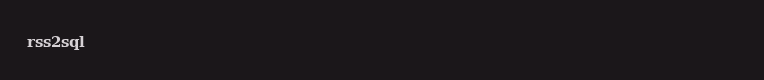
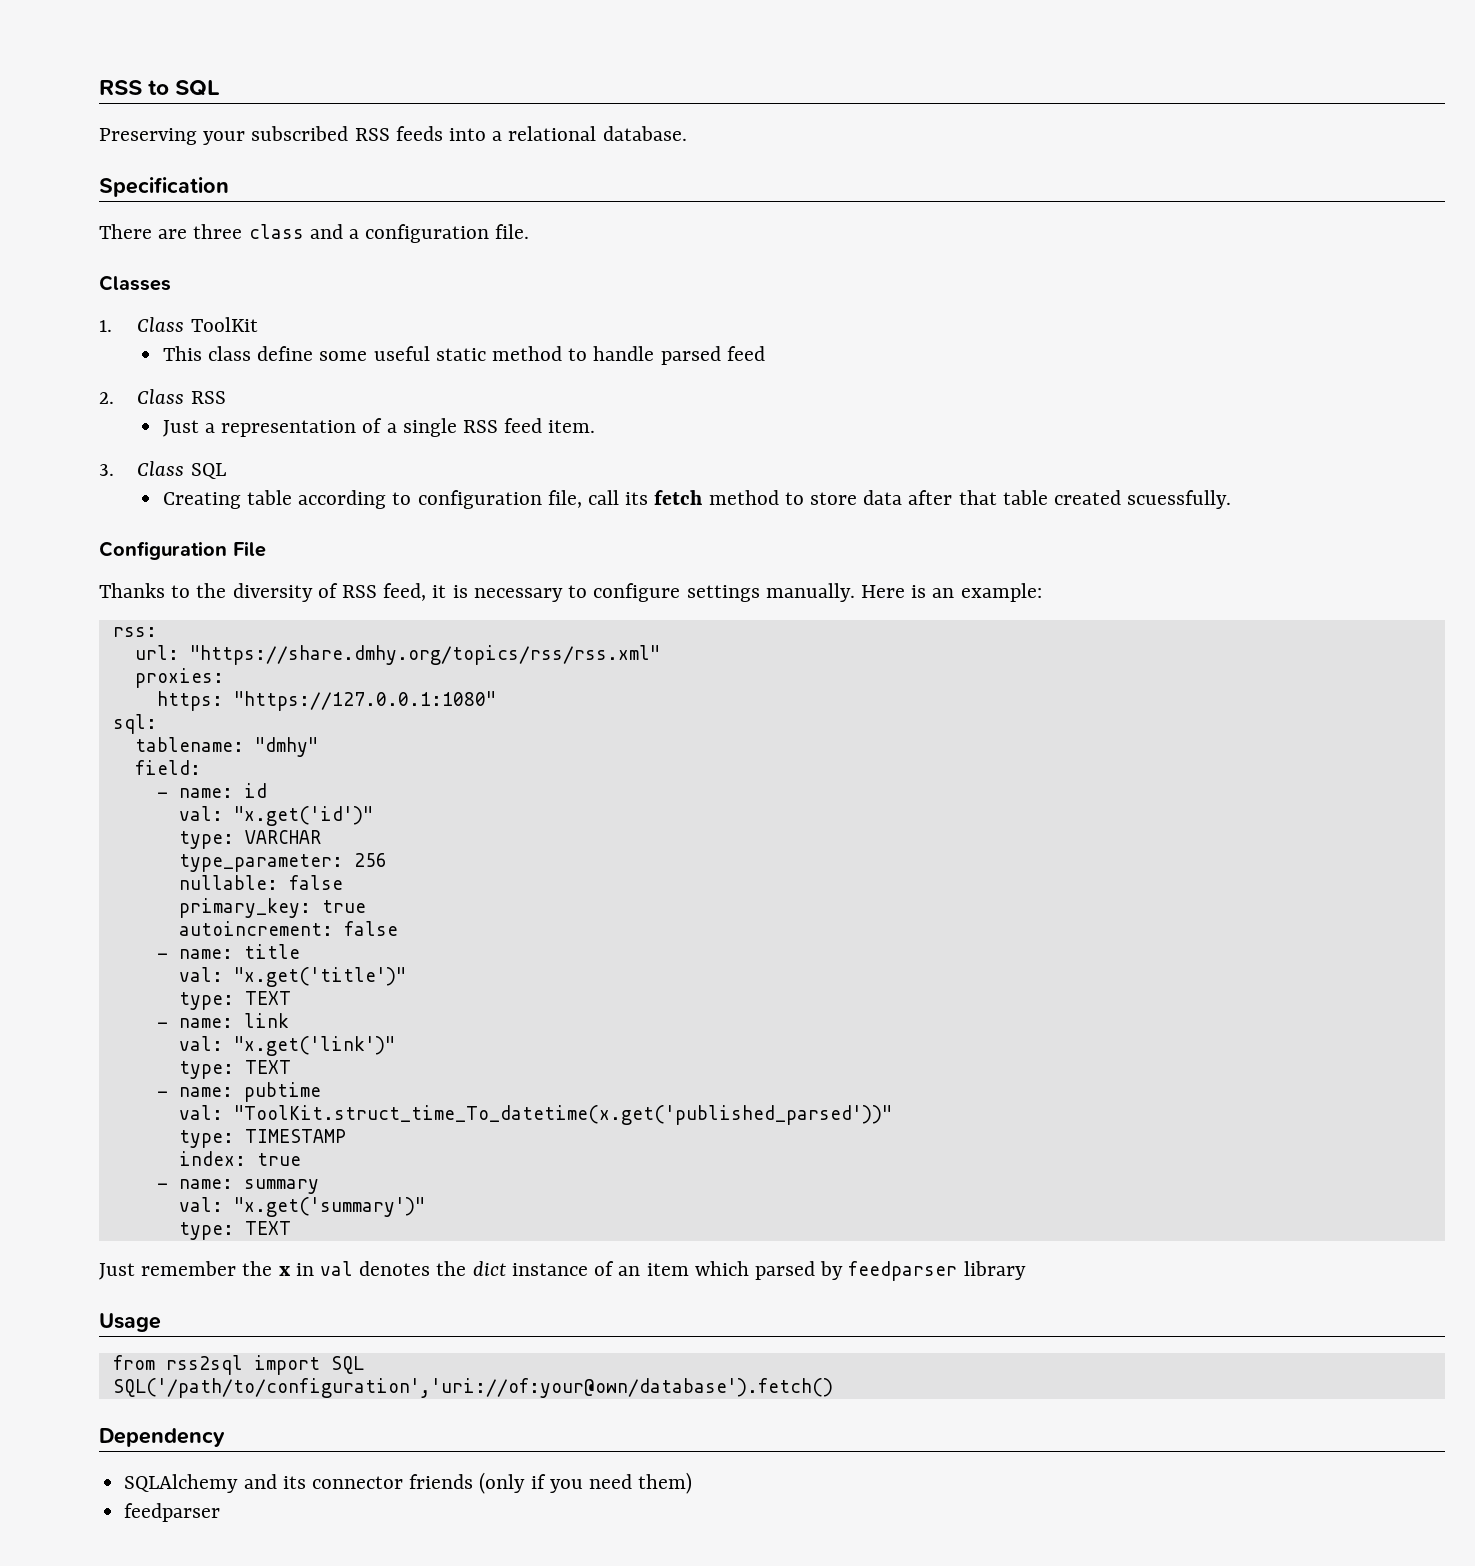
- rss2sql
+ RSS to SQL
+ Preserving your subscribed RSS feeds into a relational database.
+ Specification
+ There are three class and a configuration file.
+ Classes
+ 1. Class ToolKit
+ This class define some useful static method to handle parsed feed
+ 2. Class RSS
+ Just a representation of a single RSS feed item.
+ 3. Class SQL
+ Creating table according to configuration file, call its fetch method to store data after that table created scuessfully.
+ Configuration File
+ Thanks to the diversity of RSS feed, it is necessary to configure settings manually. Here is an example:
+ rss:
+ url: "https://share.dmhy.org/topics/rss/rss.xml"
+ proxies:
+ https: "https://127.0.0.1:1080"
+ sql:
+ tablename: "dmhy"
+ field:
+ - name: id
+ val: "x.get('id')"
+ type: VARCHAR
+ type_parameter: 256
+ nullable: false
+ primary_key: true
+ autoincrement: false
+ - name: title
+ val: "x.get('title')"
+ type: TEXT
+ - name: link
+ val: "x.get('link')"
+ type: TEXT
+ - name: pubtime
+ val: "ToolKit.struct_time_To_datetime(x.get('published_parsed'))"
+ type: TIMESTAMP
+ index: true
+ - name: summary
+ val: "x.get('summary')"
+ type: TEXT
+ Just remember the x in val denotes the dict instance of an item which parsed by feedparser library
+ Usage
+ from rss2sql import SQL
+ SQL('/path/to/configuration','uri://of:your@own/database').fetch()
+ Dependency
+ SQLAlchemy and its connector friends (only if you need them)
+ feedparser

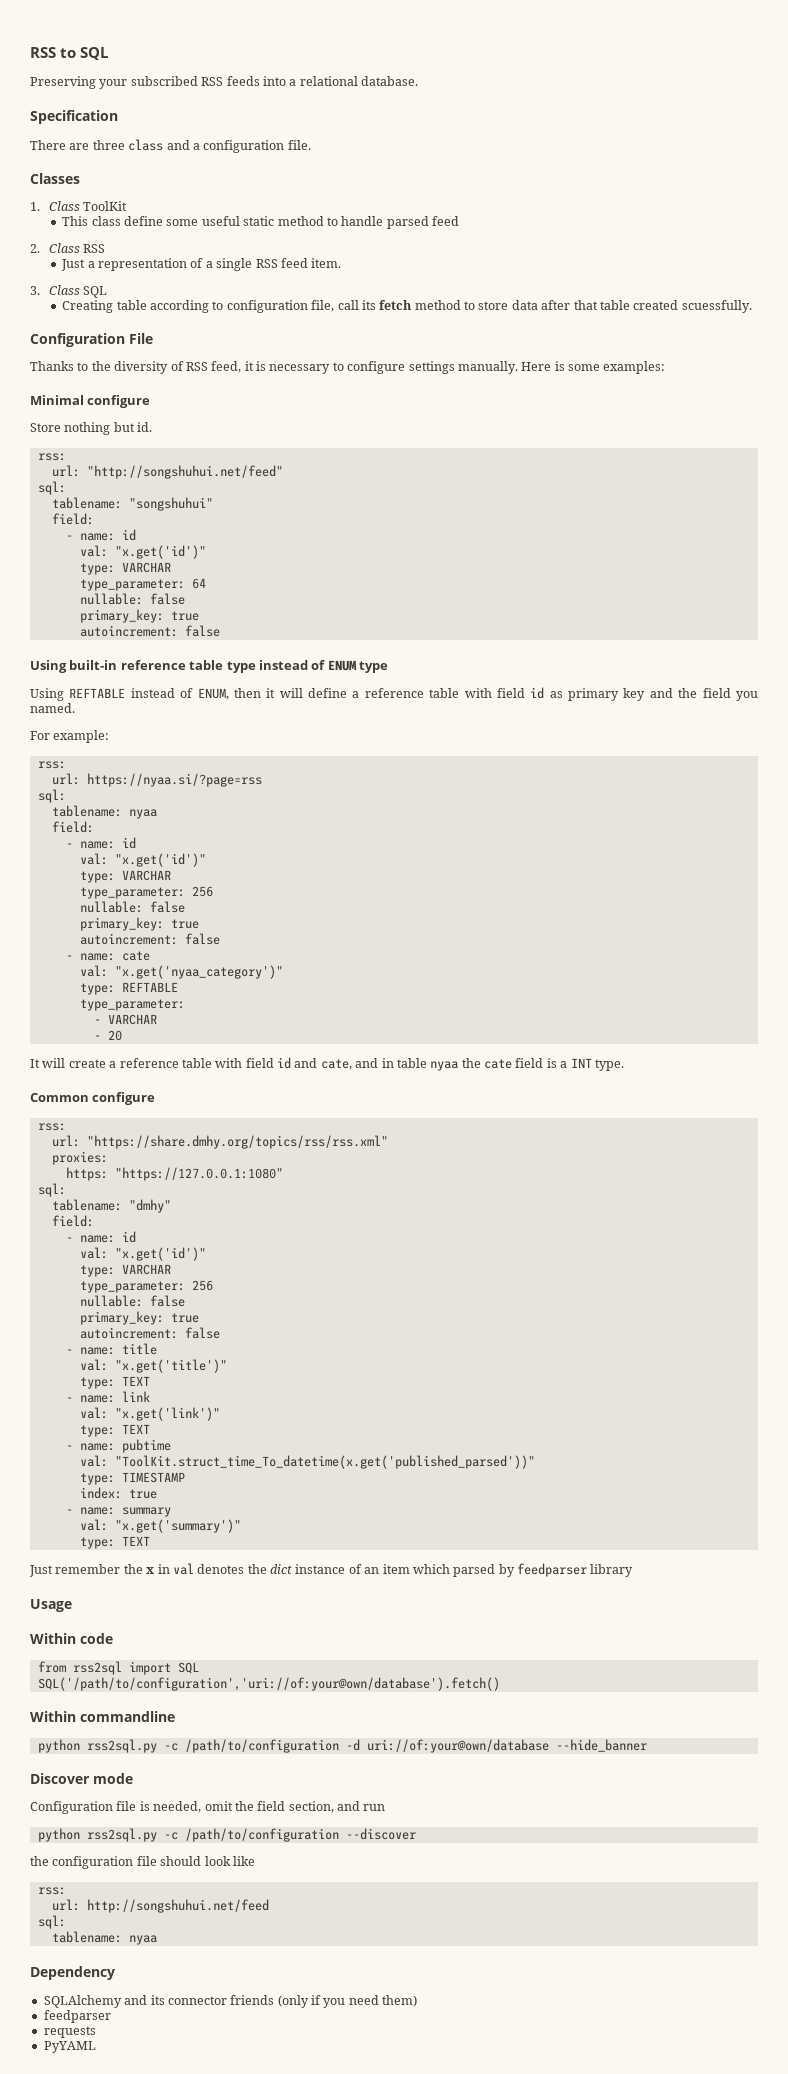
- Here is an example:
+ Here is some examples:
+ Minimal configure
+ Store nothing but id.
+ rss:
+ url: "http://songshuhui.net/feed"
+ sql:
+ tablename: "songshuhui"
+ field:
+ - name: id
+ val: "x.get('id')"
+ type: VARCHAR
+ type_parameter: 64
+ nullable: false
+ primary_key: true
+ autoincrement: false
+ Using built-in reference table type instead of ENUM type
+ Using REFTABLE instead of ENUM, then it will define a reference table with field id as primary key and the field you named.
+ For example:
+ rss:
+ url: https://nyaa.si/?page=rss
+ sql:
+ tablename: nyaa
+ field:
+ - name: id
+ val: "x.get('id')"
+ type: VARCHAR
+ type_parameter: 256
+ nullable: false
+ primary_key: true
+ autoincrement: false
+ - name: cate
+ val: "x.get('nyaa_category')"
+ type: REFTABLE
+ type_parameter:
+ - VARCHAR
+ - 20
+ It will create a reference table with field id and cate, and in table nyaa the cate field is a INT type.
+ Common configure
+ Within code
+ Within commandline
+ python rss2sql.py -c /path/to/configuration -d uri://of:your@own/database --hide_banner
+ Discover mode
+ Configuration file is needed, omit the field section, and run
+ python rss2sql.py -c /path/to/configuration --discover
+ the configuration file should look like
+ rss:
+ url: http://songshuhui.net/feed
+ sql:
+ tablename: nyaa
+ requests
+ PyYAML

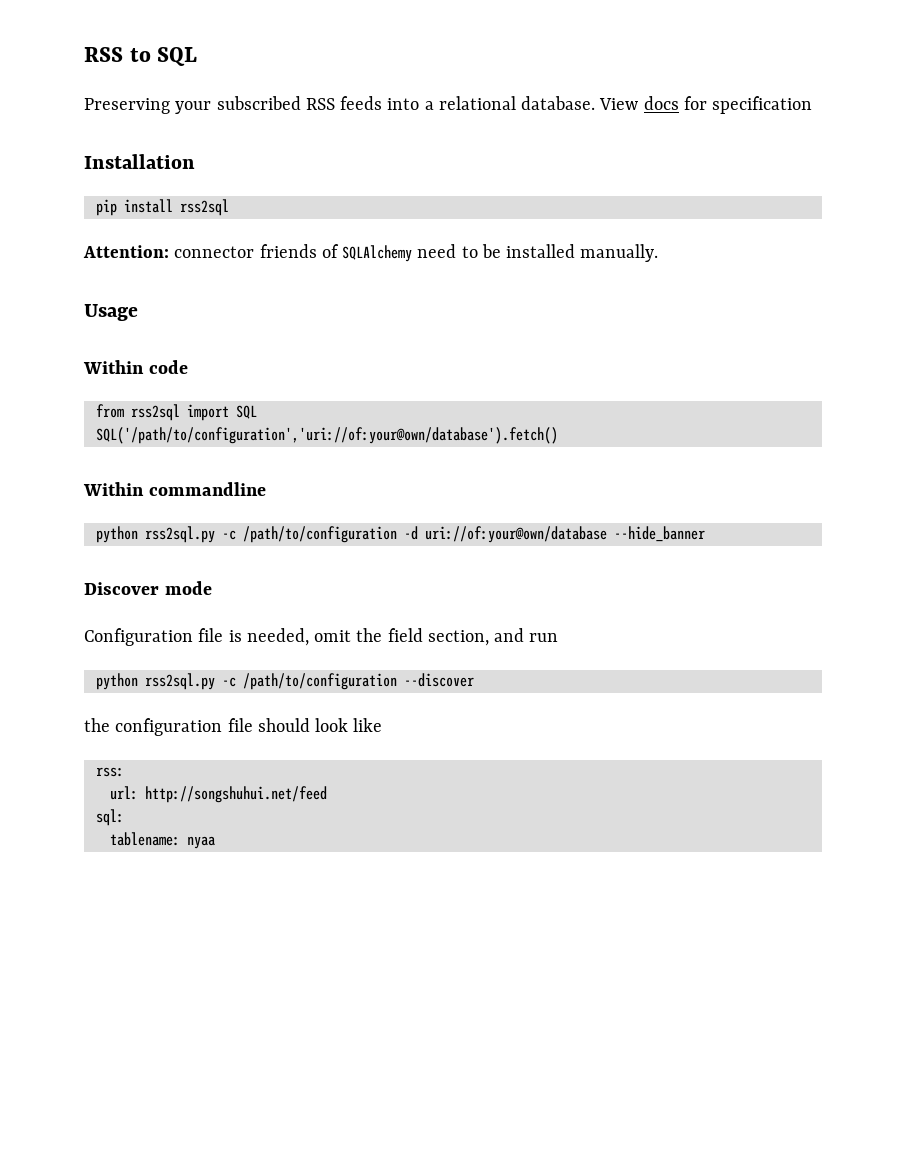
- Preserving your subscribed RSS feeds into a relational database.
- Specification
- There are three class and a configuration file.
- Classes
- 1. Class ToolKit
- This class define some useful static method to handle parsed feed
- 2. Class RSS
- Just a representation of a single RSS feed item.
- 3. Class SQL
- Creating table according to configuration file, call its fetch method to store data after that table created scuessfully.
- Configuration File
- Thanks to the diversity of RSS feed, it is necessary to configure settings manually. Here is some examples:
- Minimal configure
- Store nothing but id.
- rss:
- url: "http://songshuhui.net/feed"
- sql:
- tablename: "songshuhui"
- field:
- - name: id
- val: "x.get('id')"
- type: VARCHAR
- type_parameter: 64
- nullable: false
- primary_key: true
- autoincrement: false
- Using built-in reference table type instead of ENUM type
- Using REFTABLE instead of ENUM, then it will define a reference table with field id as primary key and the field you named.
- For example:
- rss:
- url: https://nyaa.si/?page=rss
- sql:
- tablename: nyaa
- field:
- - name: id
- val: "x.get('id')"
- type: VARCHAR
- type_parameter: 256
- nullable: false
- primary_key: true
- autoincrement: false
- - name: cate
- val: "x.get('nyaa_category')"
- type: REFTABLE
- type_parameter:
- - VARCHAR
- - 20
- It will create a reference table with field id and cate, and in table nyaa the cate field is a INT type.
- Common configure
- rss:
- url: "https://share.dmhy.org/topics/rss/rss.xml"
- proxies:
- https: "https://127.0.0.1:1080"
- sql:
- tablename: "dmhy"
- field:
- - name: id
- val: "x.get('id')"
- type: VARCHAR
- type_parameter: 256
- nullable: false
- primary_key: true
- autoincrement: false
- - name: title
- val: "x.get('title')"
- type: TEXT
- - name: link
- val: "x.get('link')"
- type: TEXT
- - name: pubtime
- val: "ToolKit.struct_time_To_datetime(x.get('published_parsed'))"
- type: TIMESTAMP
- index: true
- - name: summary
- val: "x.get('summary')"
- type: TEXT
- Just remember the x in val denotes the dict instance of an item which parsed by feedparser library
+ Preserving your subscribed RSS feeds into a relational database. View docs for specification
+ Installation
+ pip install rss2sql
+ Attention: connector friends of SQLAlchemy need to be installed manually.
- Dependency
- SQLAlchemy and its connector friends (only if you need them)
- feedparser
- requests
- PyYAML

